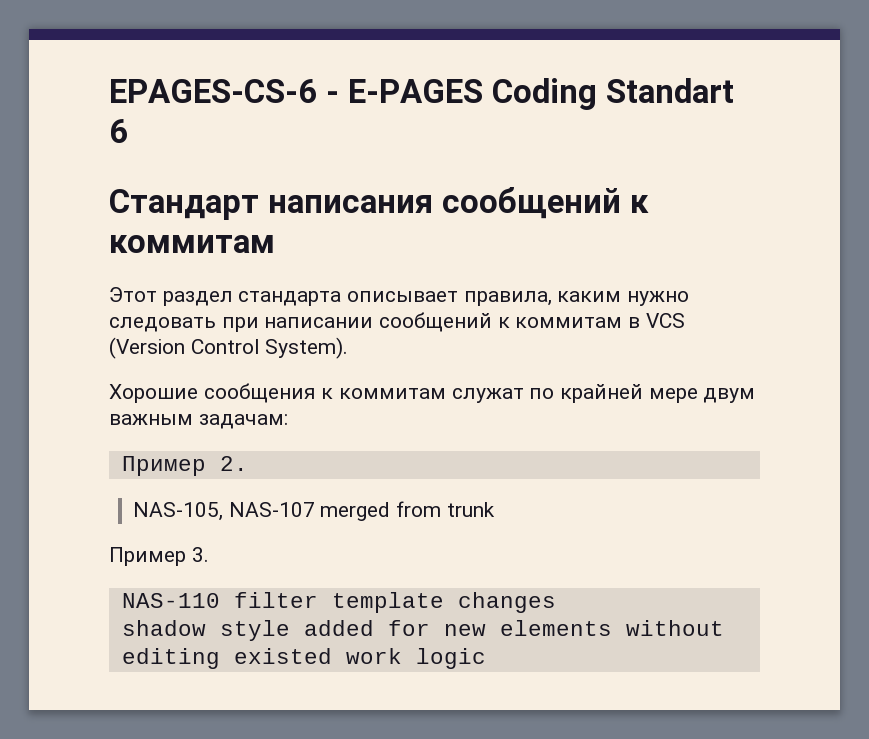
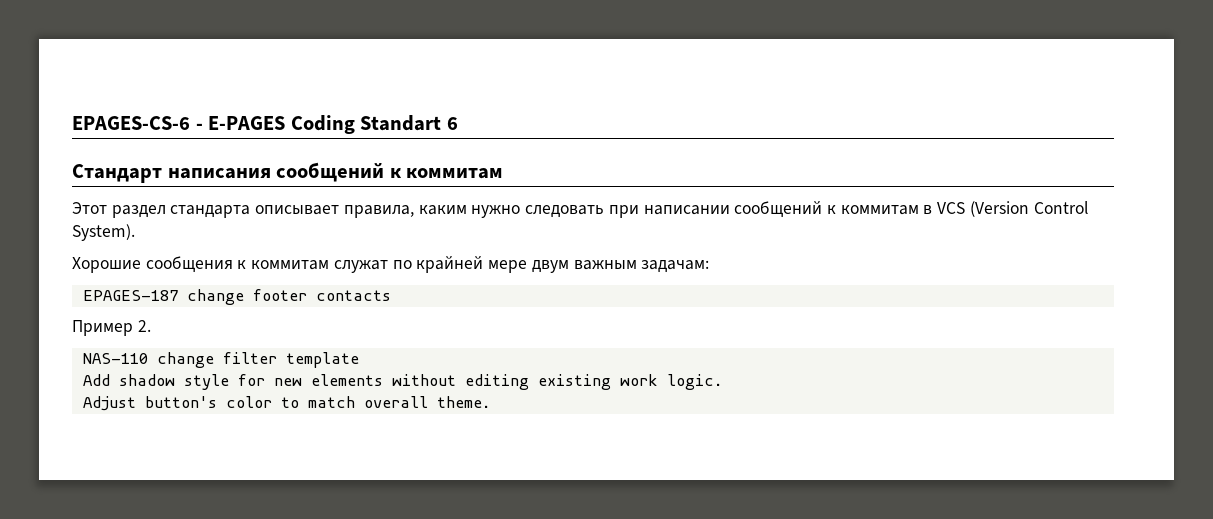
+ EPAGES-187 change footer contacts
  Пример 2.
- NAS-105, NAS-107 merged from trunk
- Пример 3.
- NAS-110 filter template changes
- shadow style added for new elements without editing existed work logic
+ NAS-110 change filter template
+ Add shadow style for new elements without editing existing work logic.
+ Adjust button's color to match overall theme.

